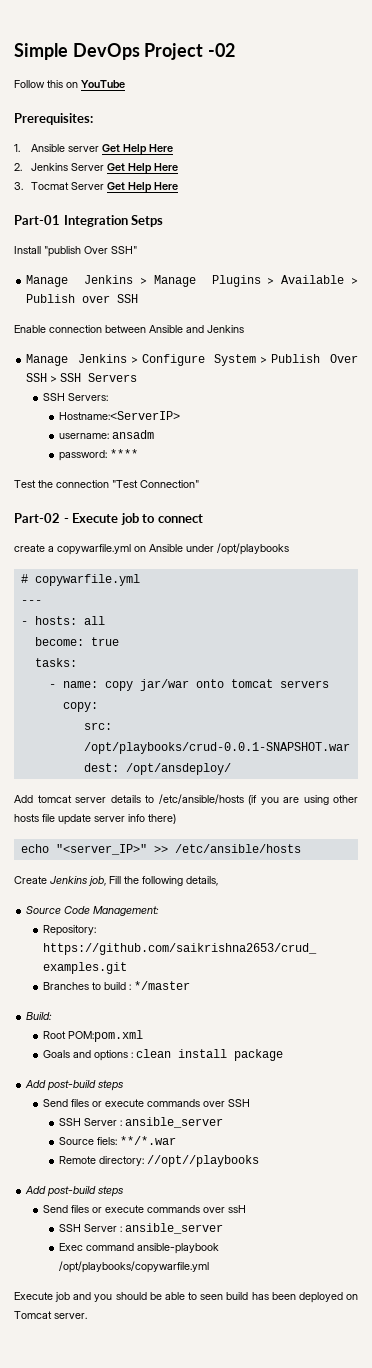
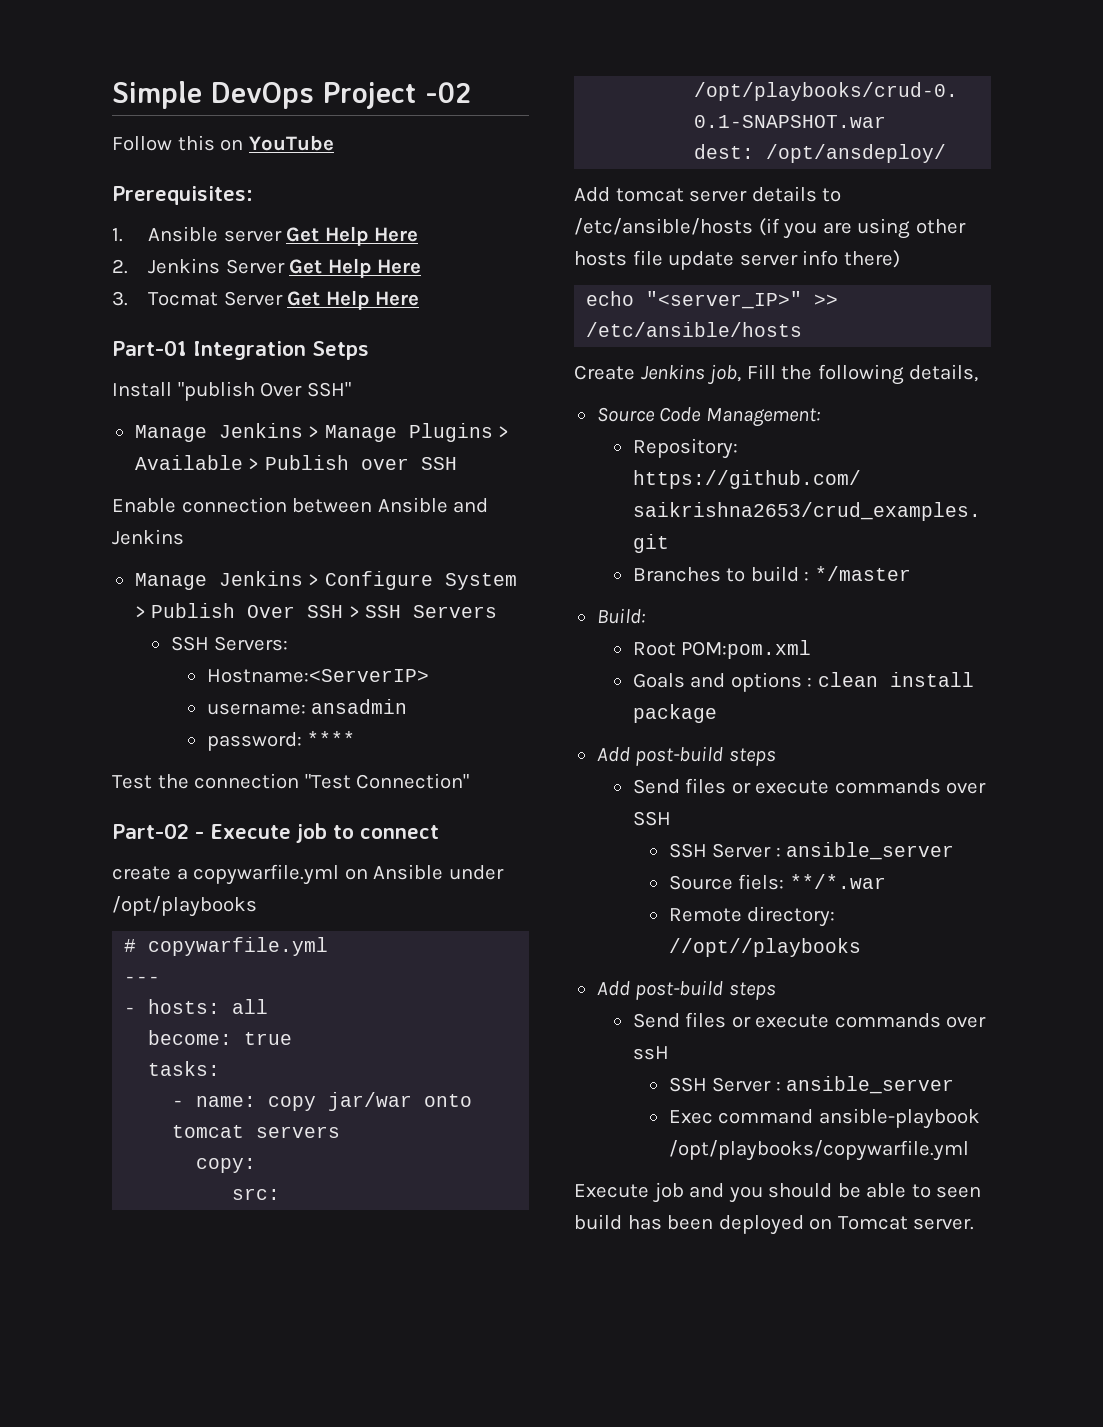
- username: ansadm
+ username: ansadmin

